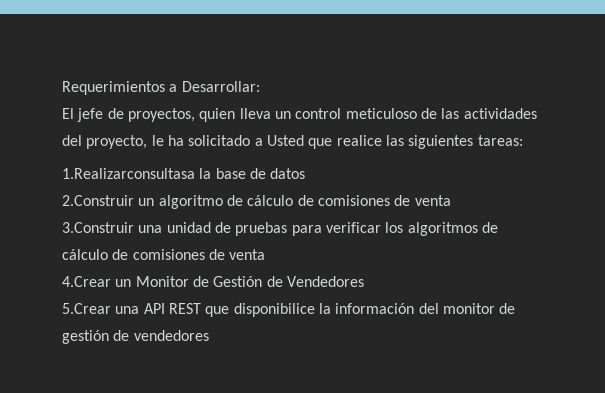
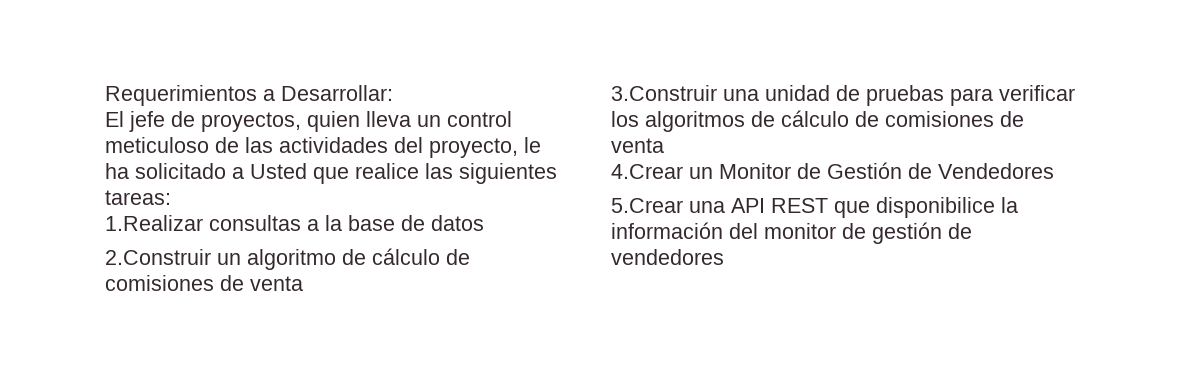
- 1.Realizarconsultasa la base de datos
+ 1.Realizar consultas a la base de datos

